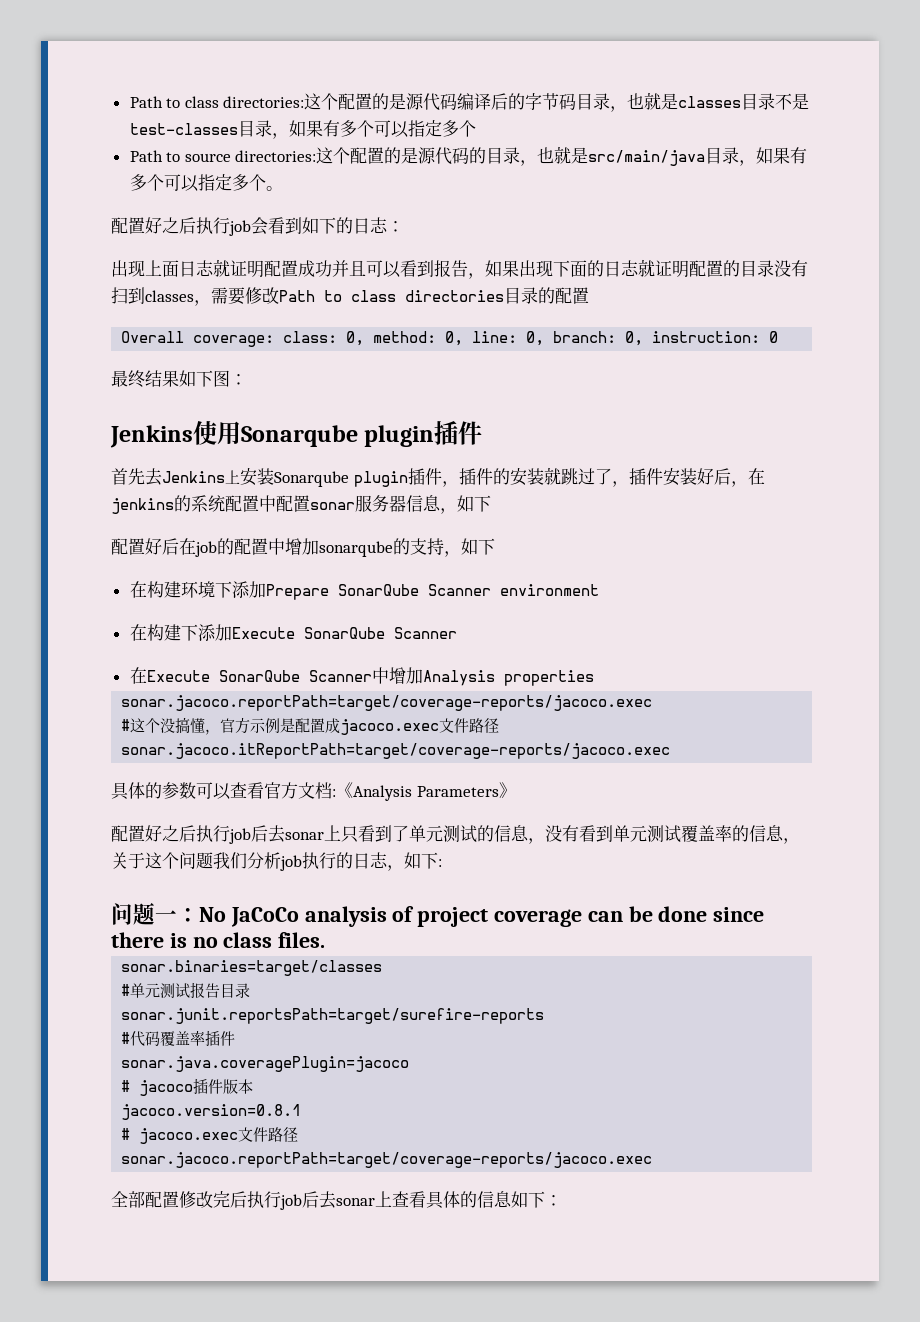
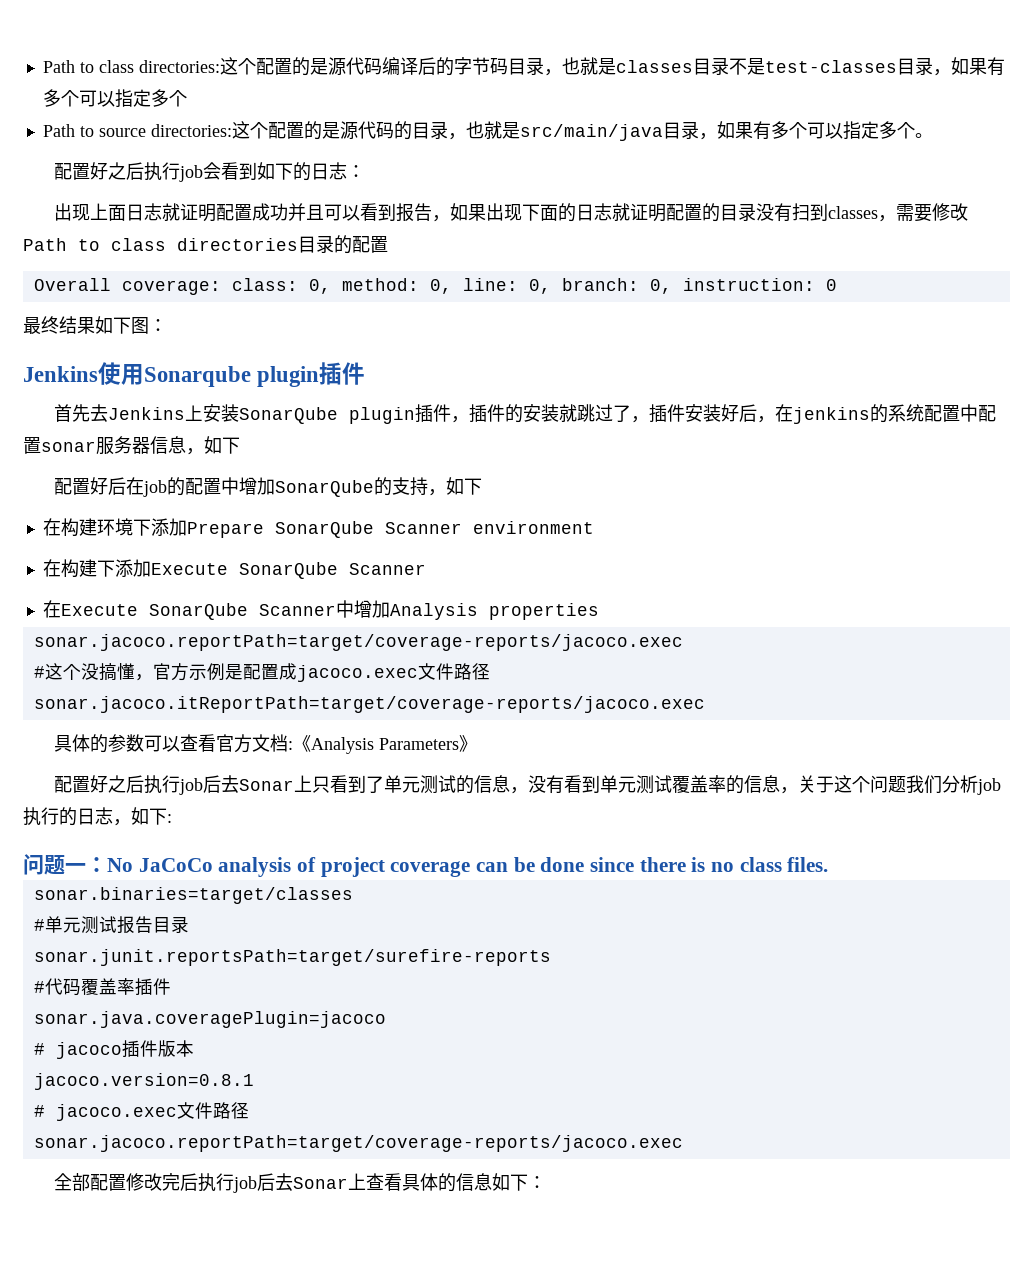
- 首先去Jenkins上安装Sonarqube plugin插件，插件的安装就跳过了，插件安装好后，在jenkins的系统配置中配置sonar服务器信息，如下
+ 首先去Jenkins上安装SonarQube plugin插件，插件的安装就跳过了，插件安装好后，在jenkins的系统配置中配置sonar服务器信息，如下
- 配置好后在job的配置中增加sonarqube的支持，如下
+ 配置好后在job的配置中增加SonarQube的支持，如下
- 配置好之后执行job后去sonar上只看到了单元测试的信息，没有看到单元测试覆盖率的信息，关于这个问题我们分析job执行的日志，如下:
+ 配置好之后执行job后去Sonar上只看到了单元测试的信息，没有看到单元测试覆盖率的信息，关于这个问题我们分析job执行的日志，如下:
- 全部配置修改完后执行job后去sonar上查看具体的信息如下：
+ 全部配置修改完后执行job后去Sonar上查看具体的信息如下：

